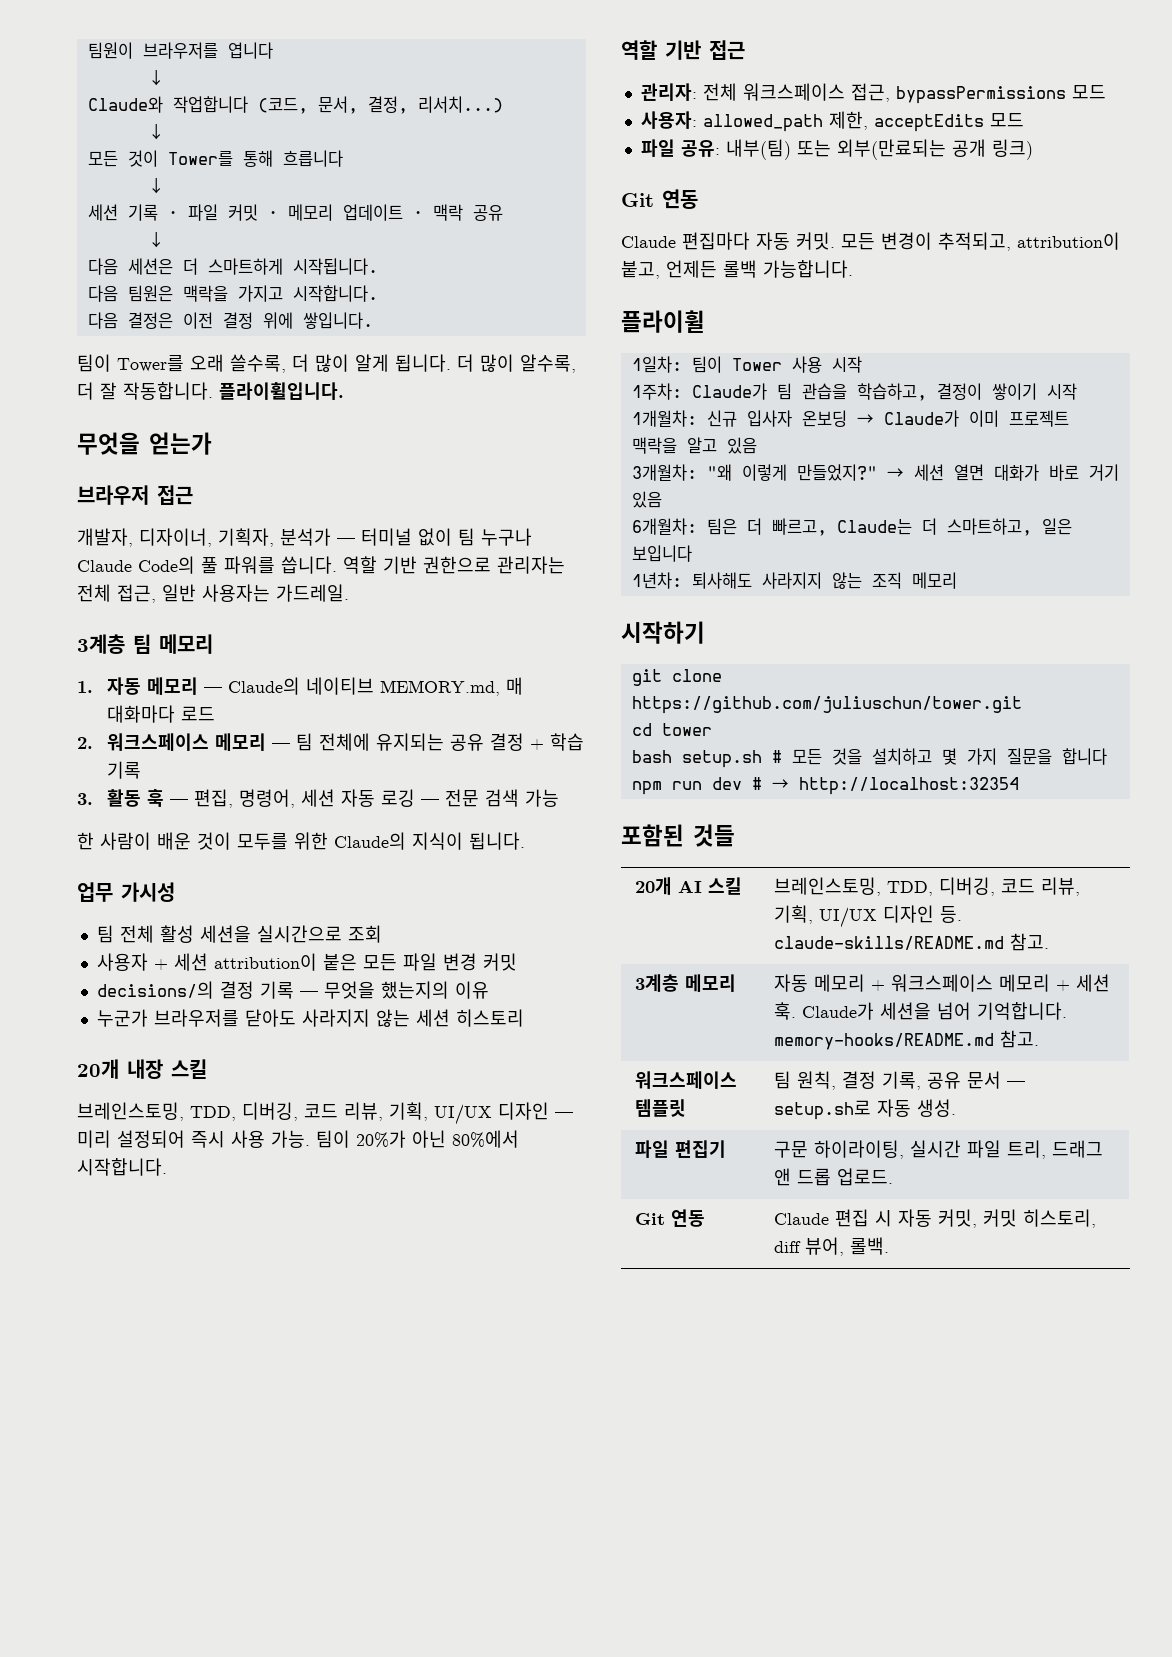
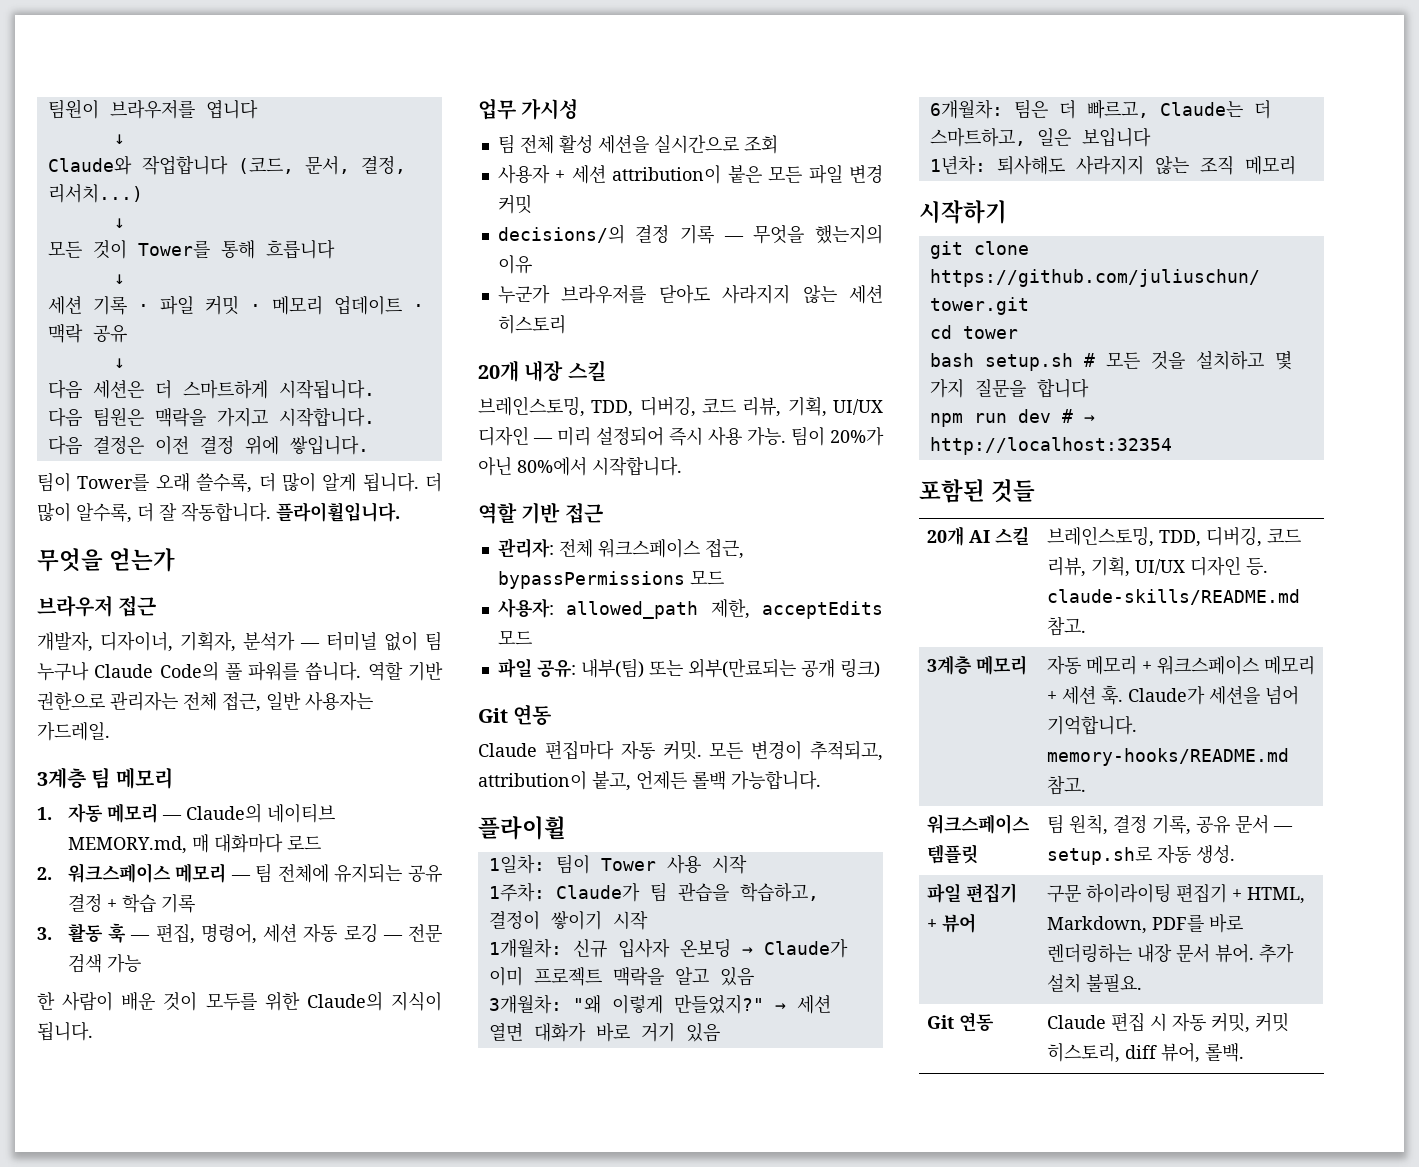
- 파일 편집기 | 구문 하이라이팅, 실시간 파일 트리, 드래그 앤 드롭 업로드.
+ 파일 편집기 + 뷰어 | 구문 하이라이팅 편집기 + HTML, Markdown, PDF를 바로 렌더링하는 내장 문서 뷰어. 추가 설치 불필요.

